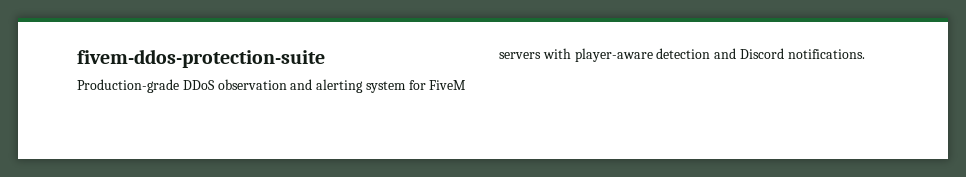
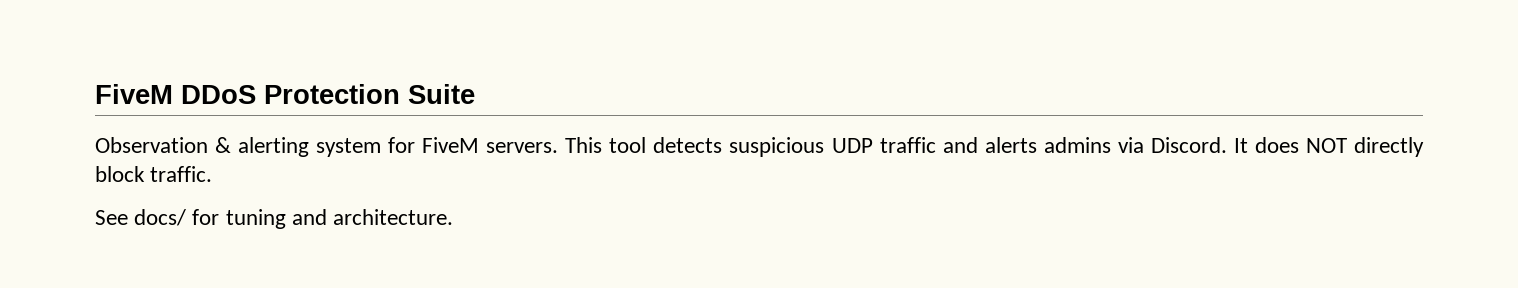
- fivem-ddos-protection-suite
- Production-grade DDoS observation and alerting system for FiveM servers with player-aware detection and Discord notifications.
+ FiveM DDoS Protection Suite
+ Observation & alerting system for FiveM servers. This tool detects suspicious UDP traffic and alerts admins via Discord. It does NOT directly block traffic.
+ See docs/ for tuning and architecture.

